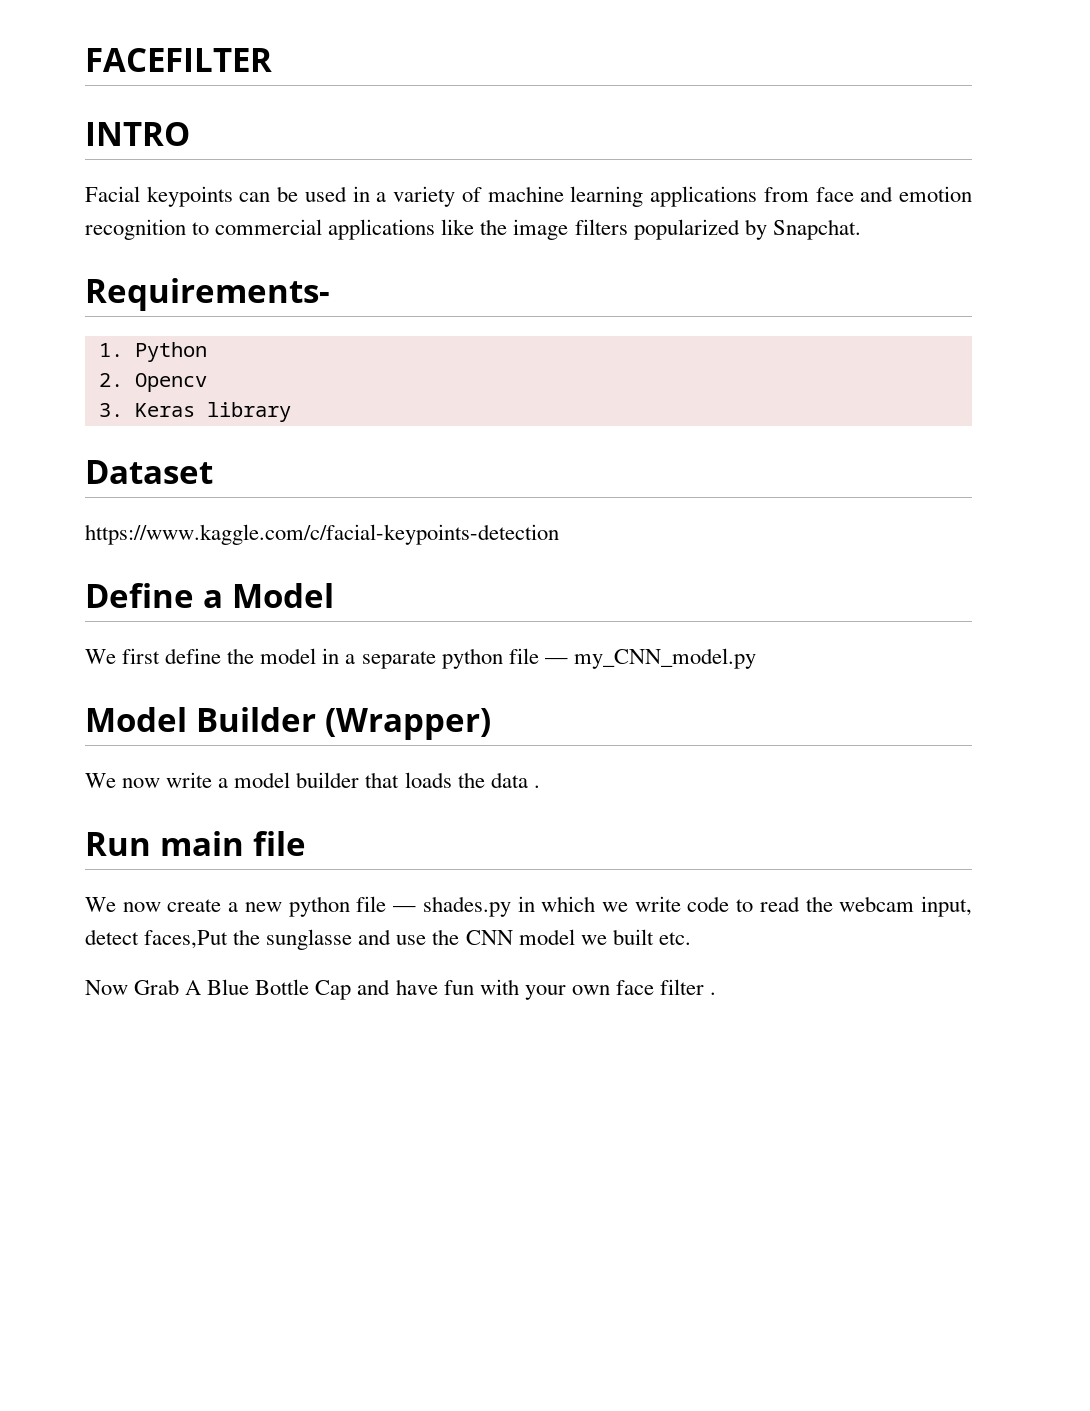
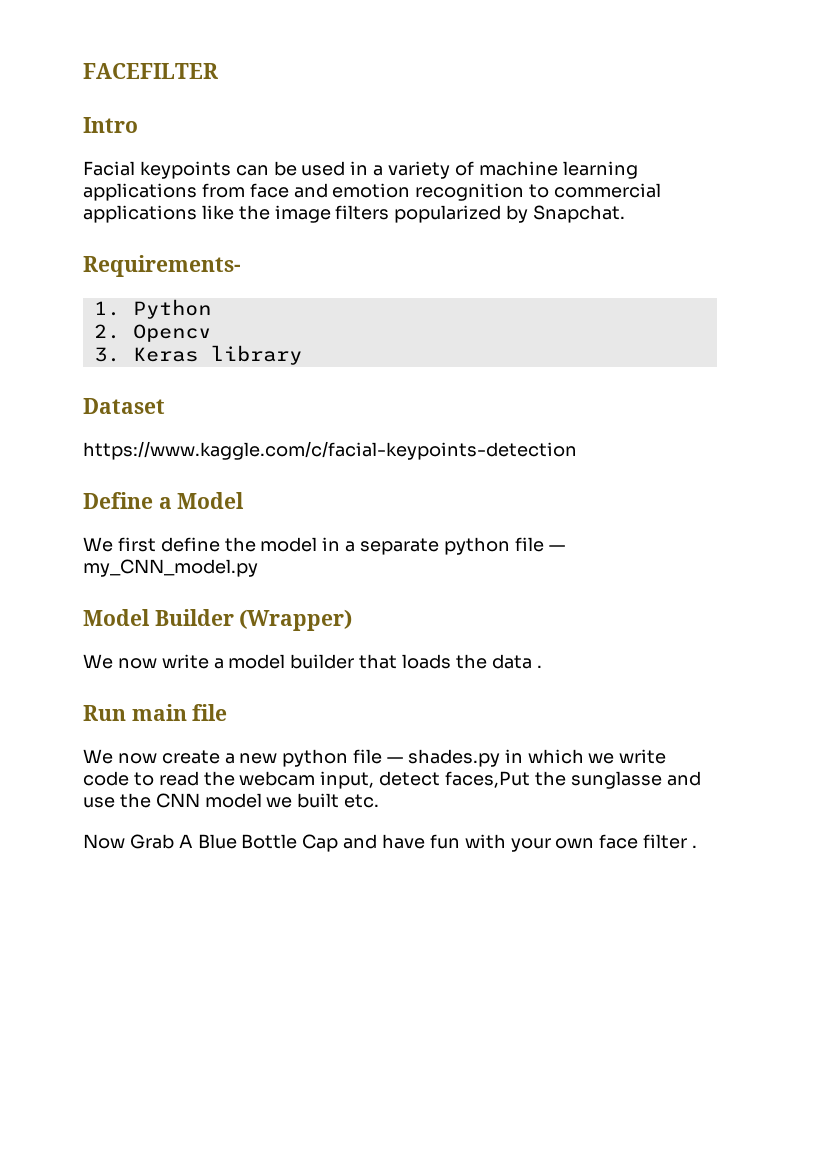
- INTRO
+ Intro

